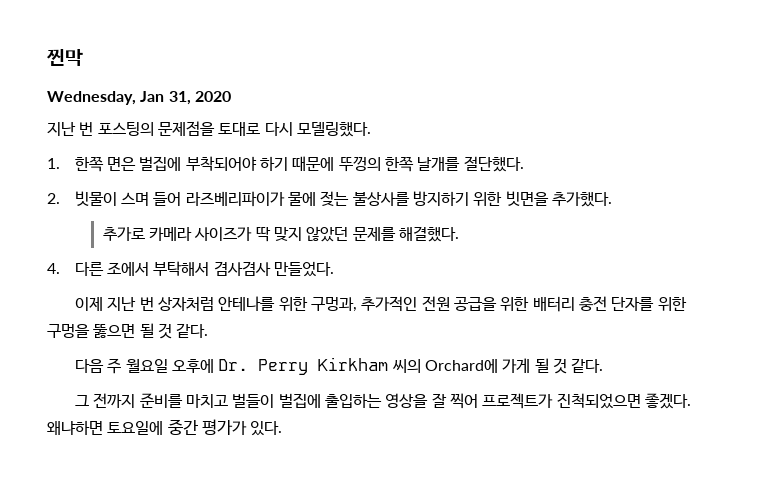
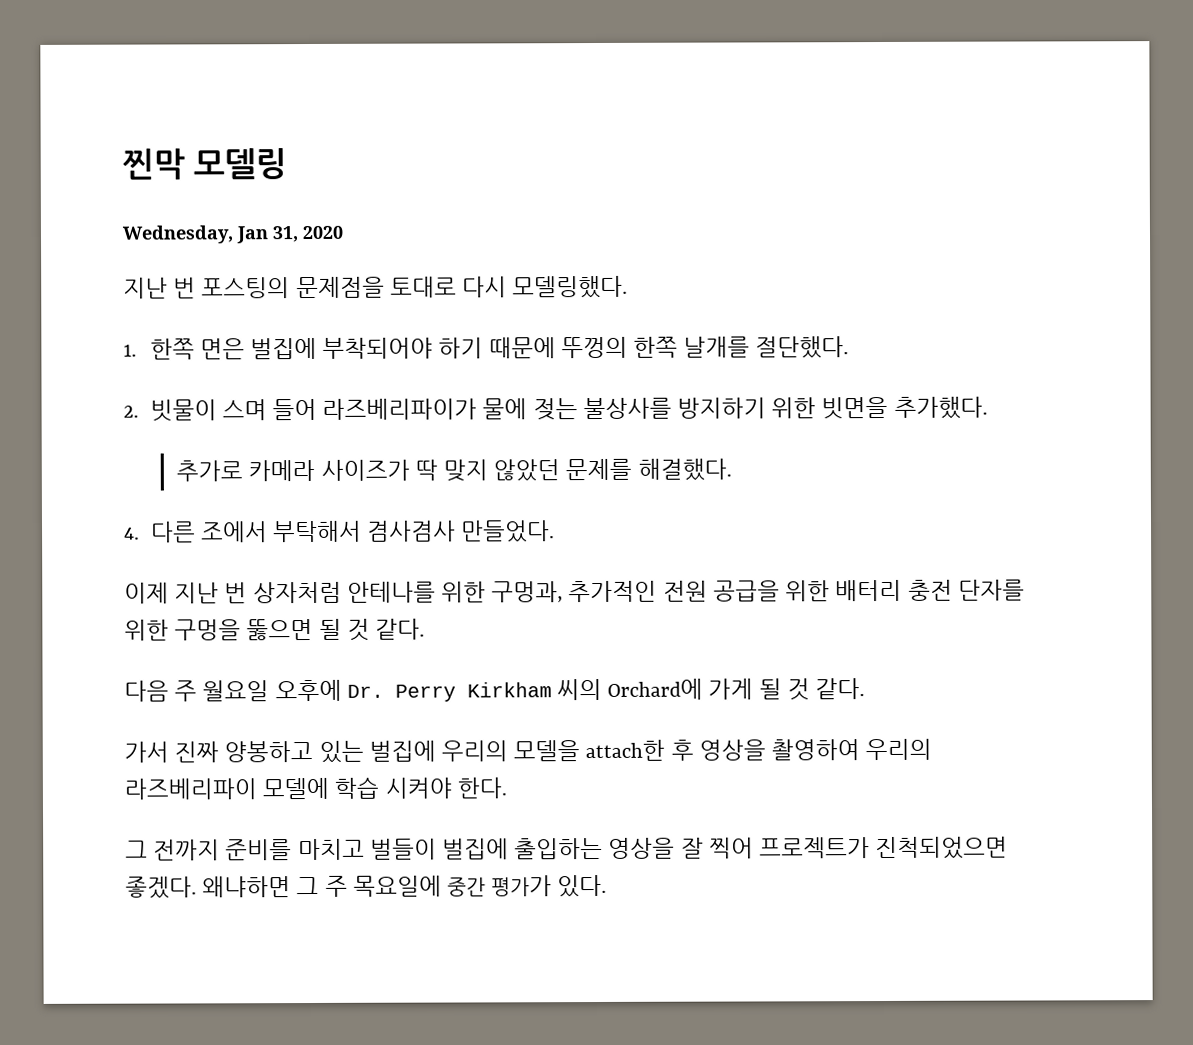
- 찐막
+ 찐막 모델링
+ 가서 진짜 양봉하고 있는 벌집에 우리의 모델을 attach한 후 영상을 촬영하여 우리의 라즈베리파이 모델에 학습 시켜야 한다.
- 왜냐하면 토요일에 중간 평가가 있다.
+ 왜냐하면 그 주 목요일에 중간 평가가 있다.

